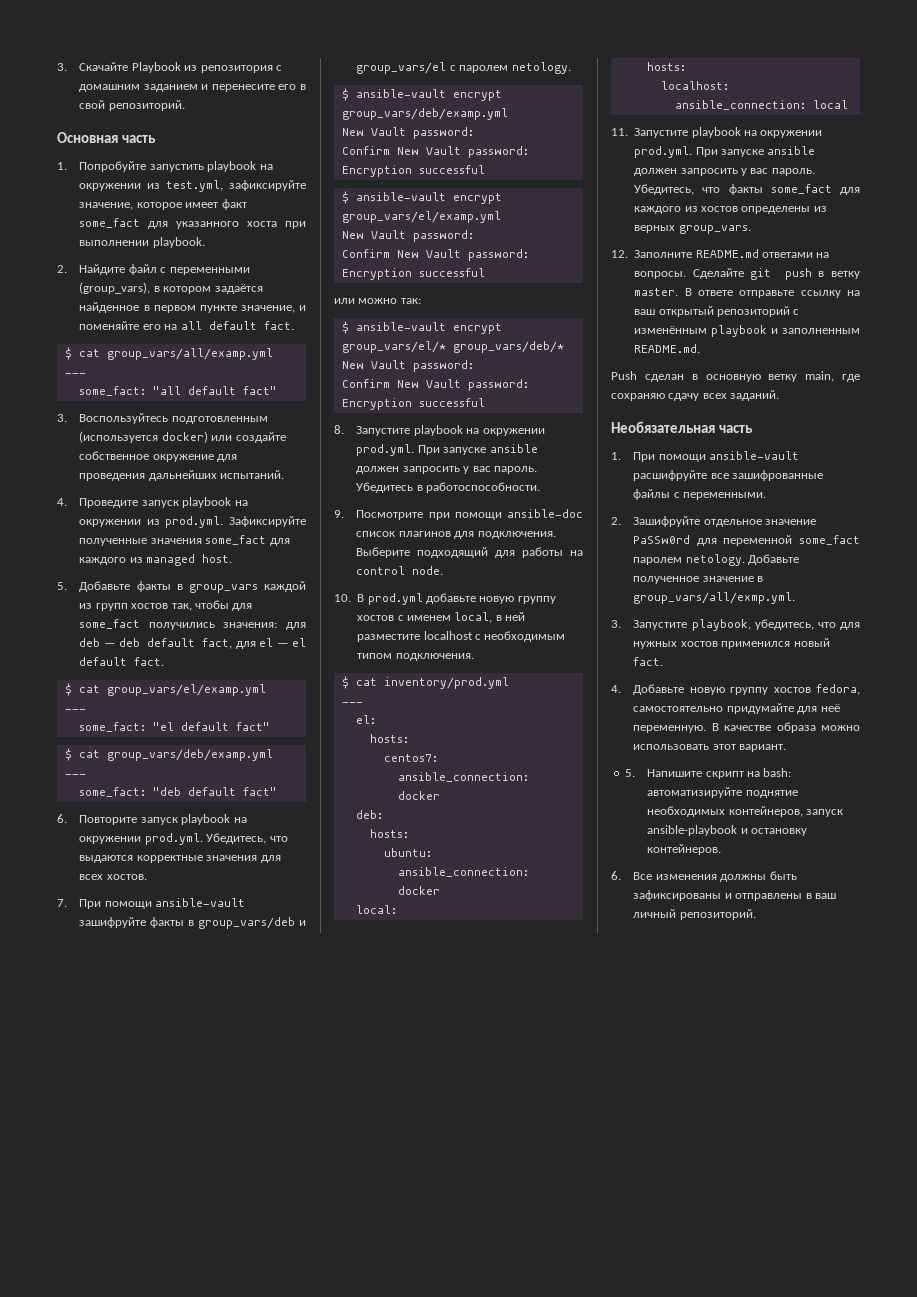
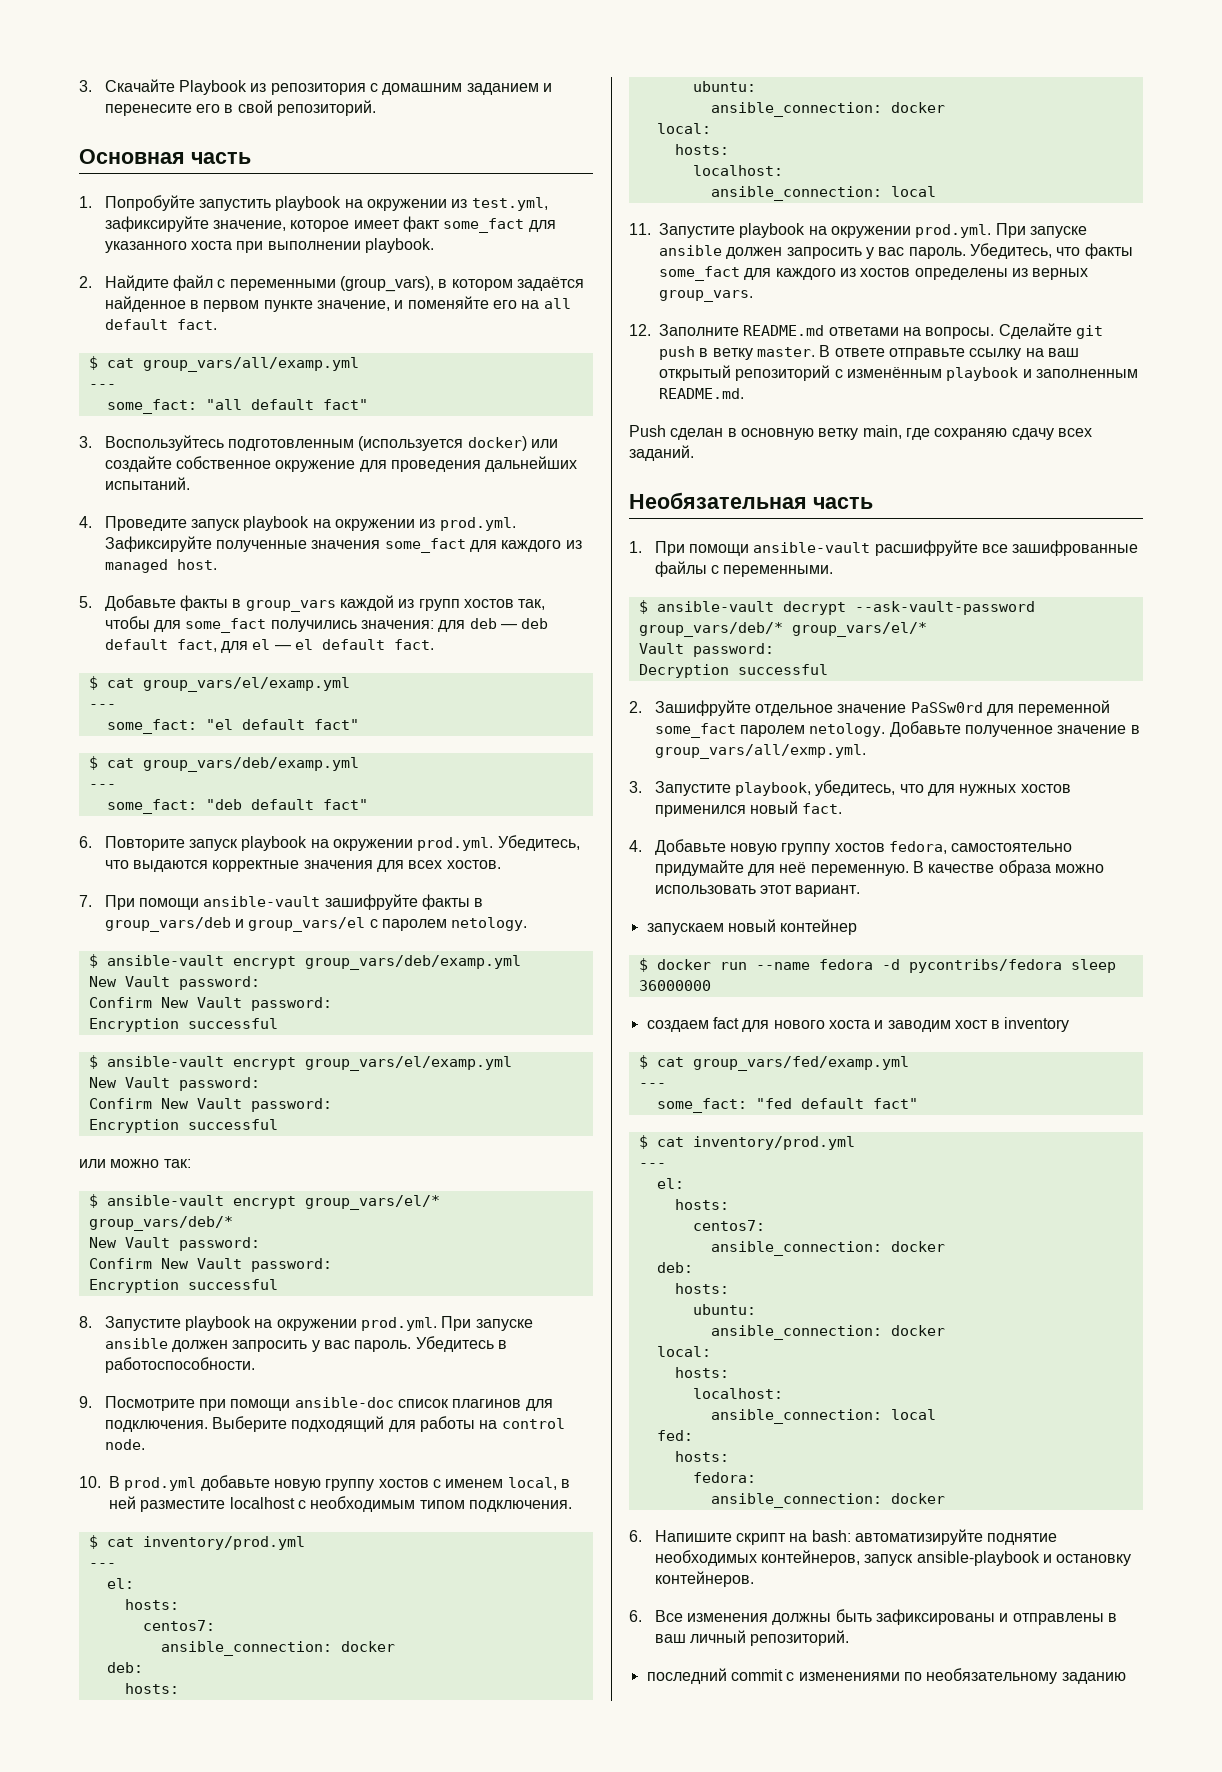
+ $ ansible-vault decrypt --ask-vault-password group_vars/deb/* group_vars/el/*
+ Vault password:
+ Decryption successful
- 5. Напишите скрипт на bash: автоматизируйте поднятие необходимых контейнеров, запуск ansible-playbook и остановку контейнеров.
+ запускаем новый контейнер
+ $ docker run --name fedora -d pycontribs/fedora sleep 36000000
+ создаем fact для нового хоста и заводим хост в inventory
+ $ cat group_vars/fed/examp.yml
+ ---
+ some_fact: "fed default fact"
+ $ cat inventory/prod.yml
+ ---
+ el:
+ hosts:
+ centos7:
+ ansible_connection: docker
+ deb:
+ hosts:
+ ubuntu:
+ ansible_connection: docker
+ local:
+ hosts:
+ localhost:
+ ansible_connection: local
+ fed:
+ hosts:
+ fedora:
+ ansible_connection: docker
+ 6. Напишите скрипт на bash: автоматизируйте поднятие необходимых контейнеров, запуск ansible-playbook и остановку контейнеров.
+ последний commit с изменениями по необязательному заданию

